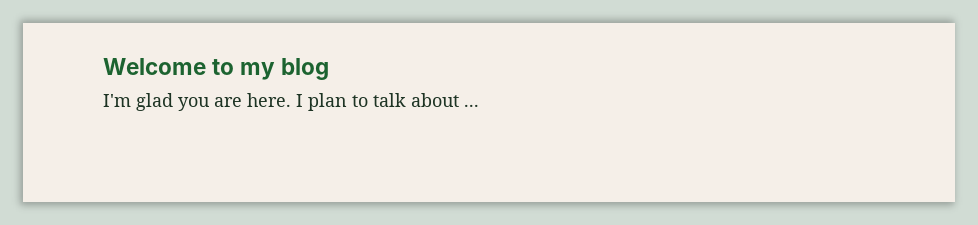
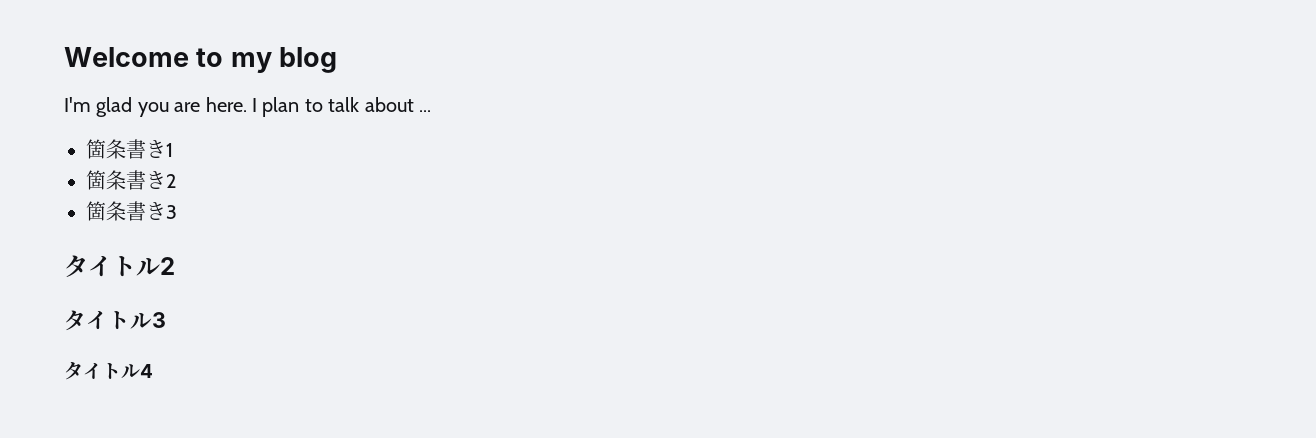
+ 箇条書き1
+ 箇条書き2
+ 箇条書き3
+ タイトル2
+ タイトル3
+ タイトル4

